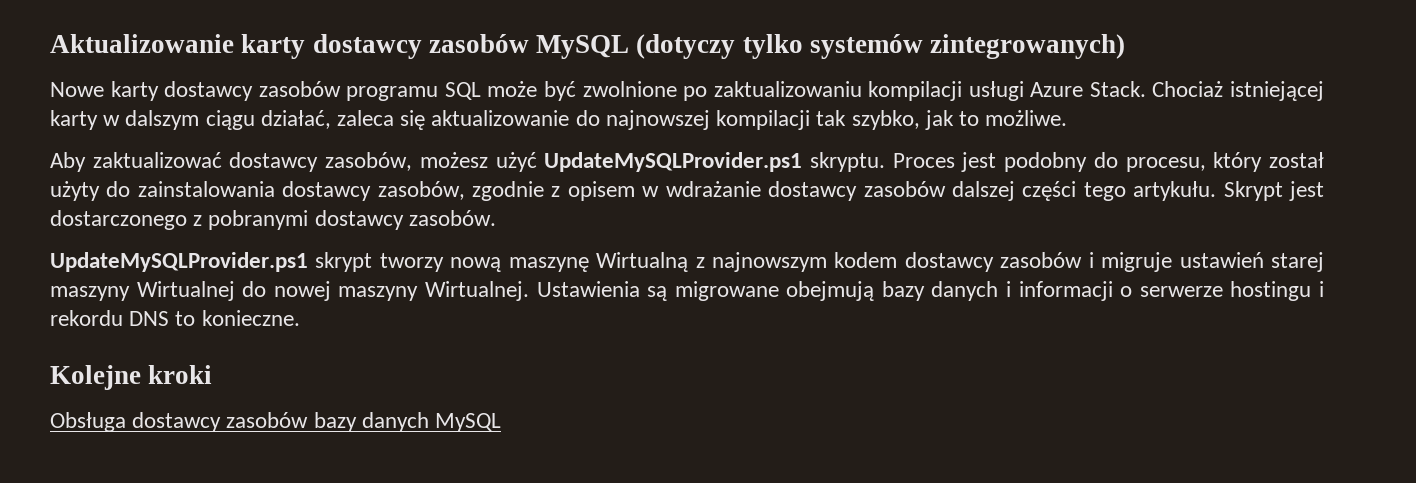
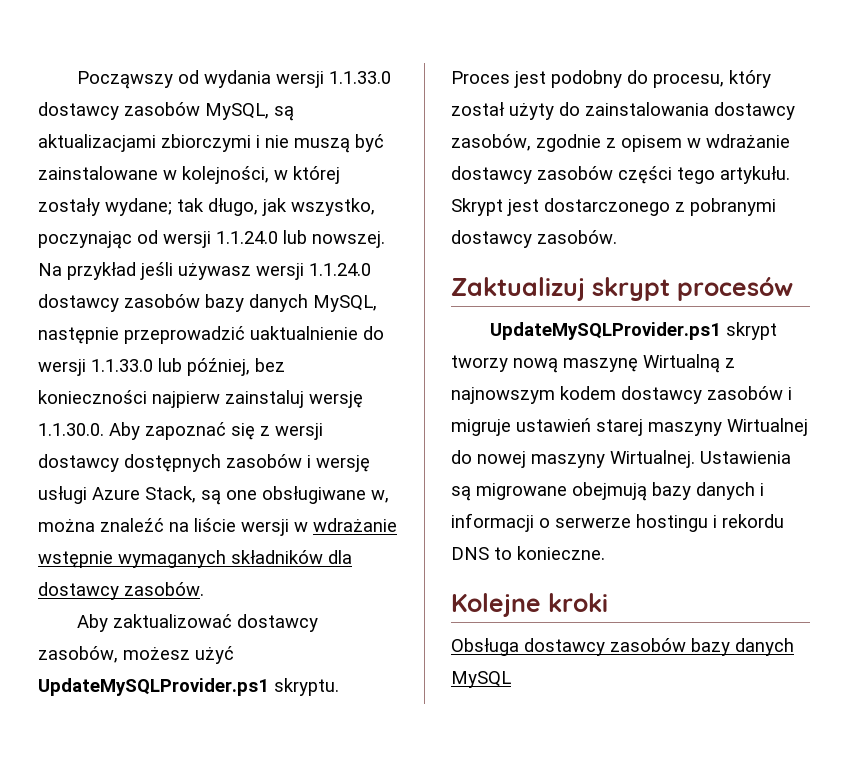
- Aktualizowanie karty dostawcy zasobów MySQL (dotyczy tylko systemów zintegrowanych)
- Nowe karty dostawcy zasobów programu SQL może być zwolnione po zaktualizowaniu kompilacji usługi Azure Stack. Chociaż istniejącej karty w dalszym ciągu działać, zaleca się aktualizowanie do najnowszej kompilacji tak szybko, jak to możliwe.
+ Począwszy od wydania wersji 1.1.33.0 dostawcy zasobów MySQL, są aktualizacjami zbiorczymi i nie muszą być zainstalowane w kolejności, w której zostały wydane; tak długo, jak wszystko, poczynając od wersji 1.1.24.0 lub nowszej. Na przykład jeśli używasz wersji 1.1.24.0 dostawcy zasobów bazy danych MySQL, następnie przeprowadzić uaktualnienie do wersji 1.1.33.0 lub później, bez konieczności najpierw zainstaluj wersję 1.1.30.0. Aby zapoznać się z wersji dostawcy dostępnych zasobów i wersję usługi Azure Stack, są one obsługiwane w, można znaleźć na liście wersji w wdrażanie wstępnie wymaganych składników dla dostawcy zasobów.
- Proces jest podobny do procesu, który został użyty do zainstalowania dostawcy zasobów, zgodnie z opisem w wdrażanie dostawcy zasobów dalszej części tego artykułu.
+ Proces jest podobny do procesu, który został użyty do zainstalowania dostawcy zasobów, zgodnie z opisem w wdrażanie dostawcy zasobów części tego artykułu.
+ Zaktualizuj skrypt procesów

